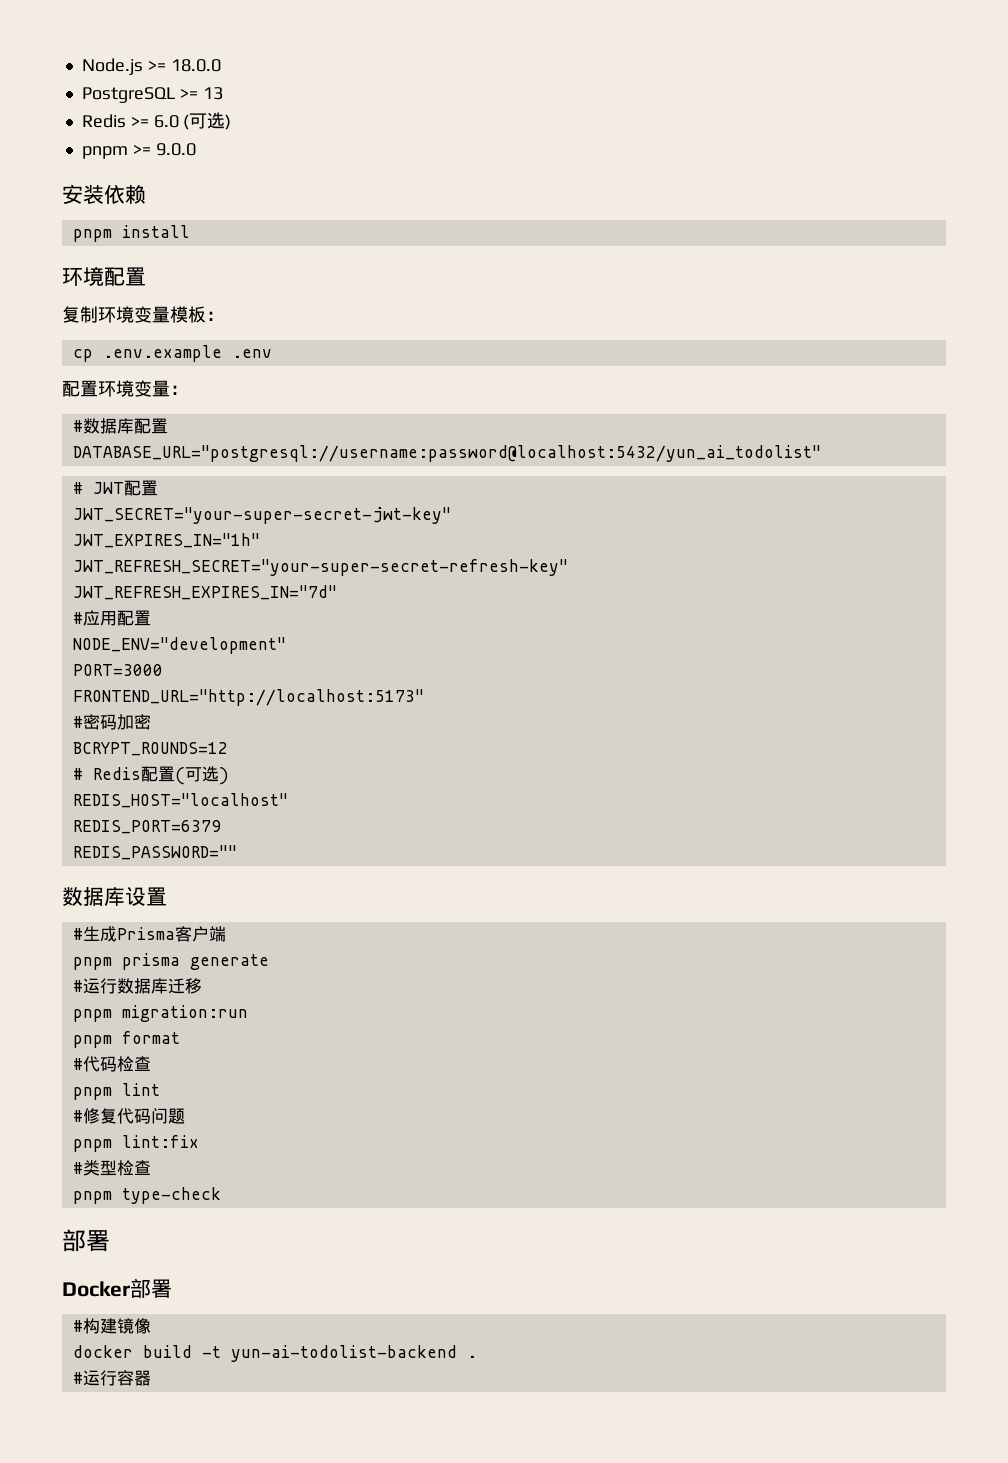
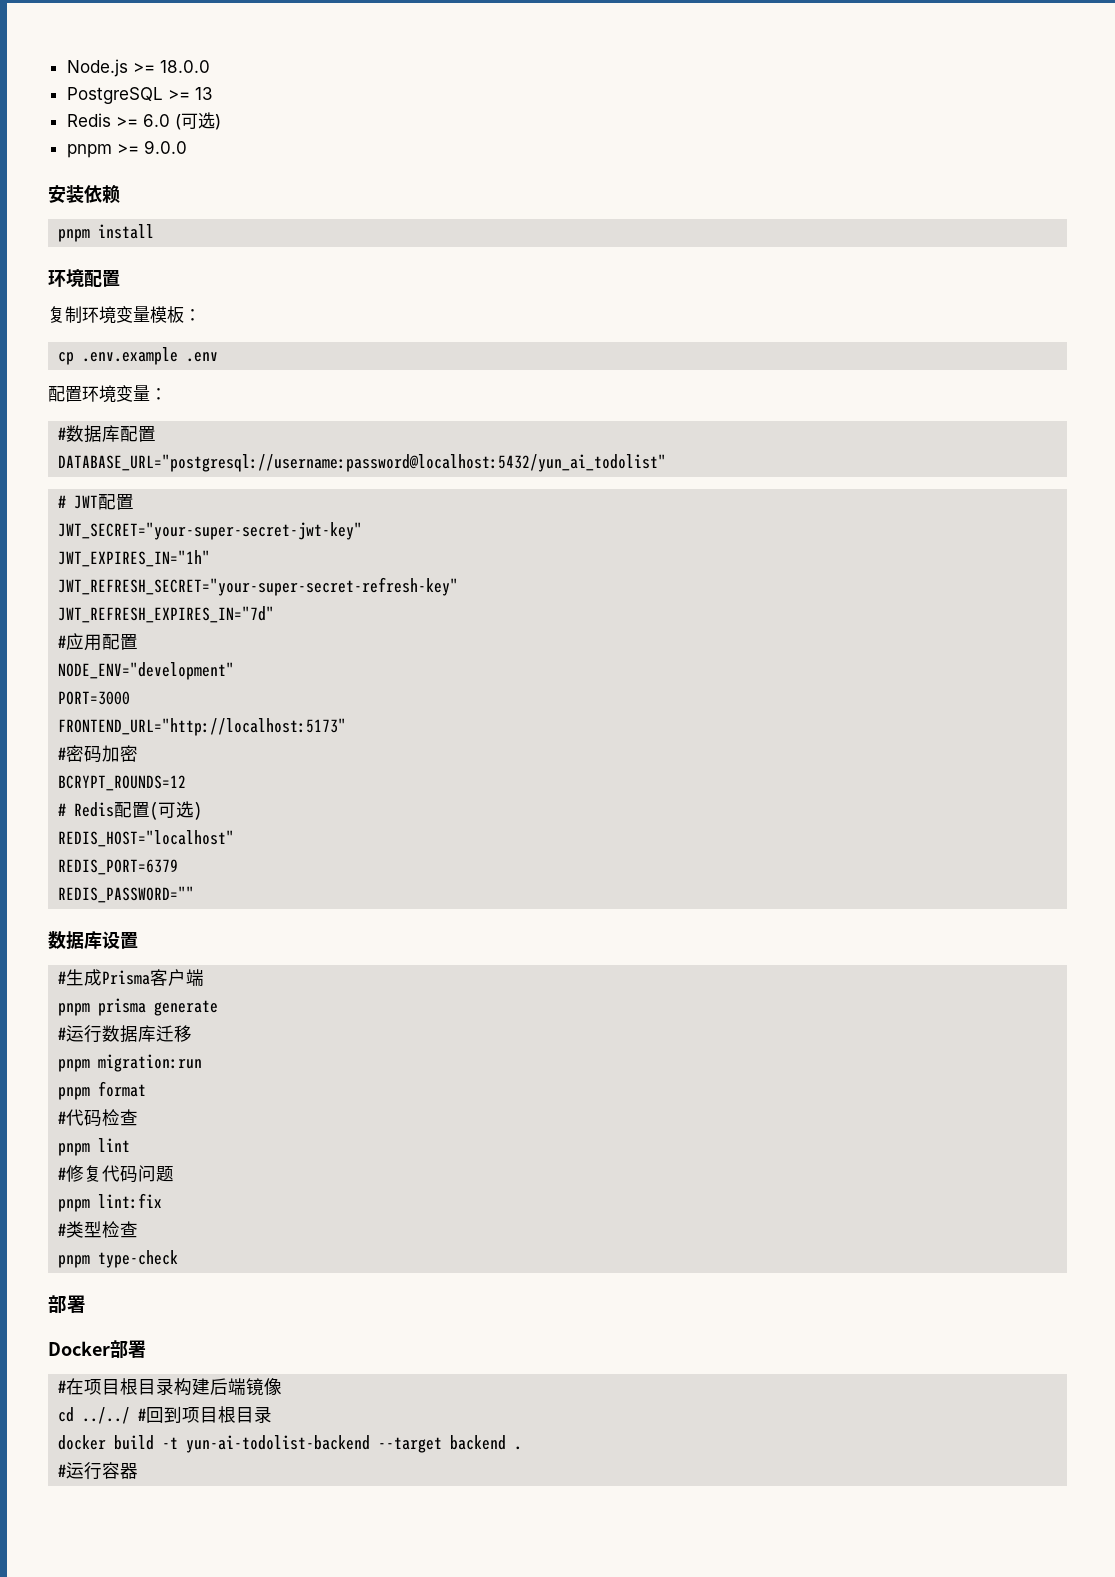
- #构建镜像
+ #在项目根目录构建后端镜像
+ cd ../../ #回到项目根目录
- docker build -t yun-ai-todolist-backend .
+ docker build -t yun-ai-todolist-backend --target backend .

